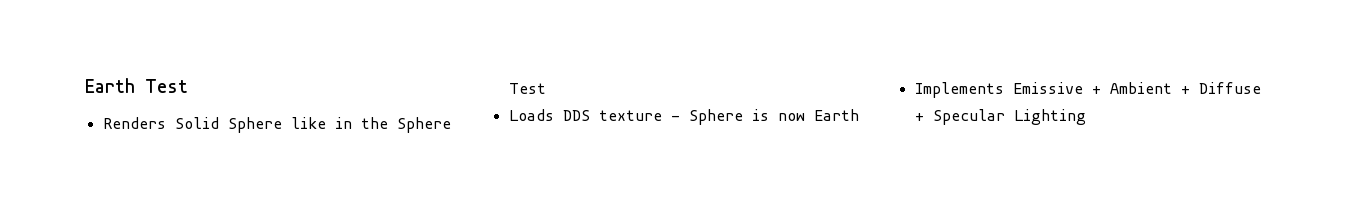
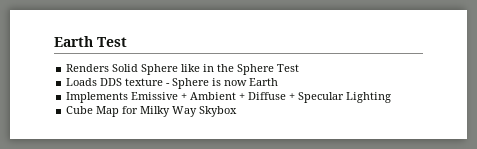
+ Cube Map for Milky Way Skybox

